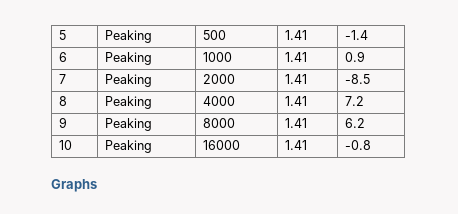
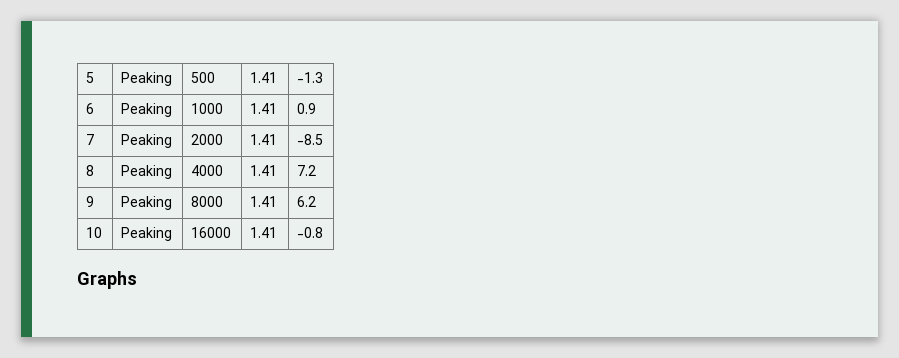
- 5 | Peaking | 500 | 1.41 | -1.4
+ 5 | Peaking | 500 | 1.41 | -1.3

